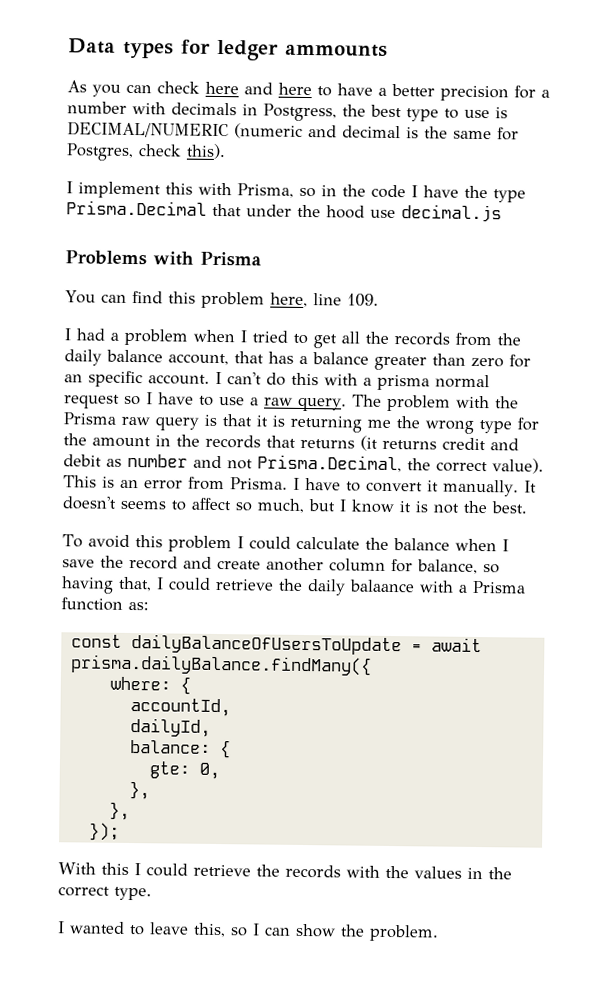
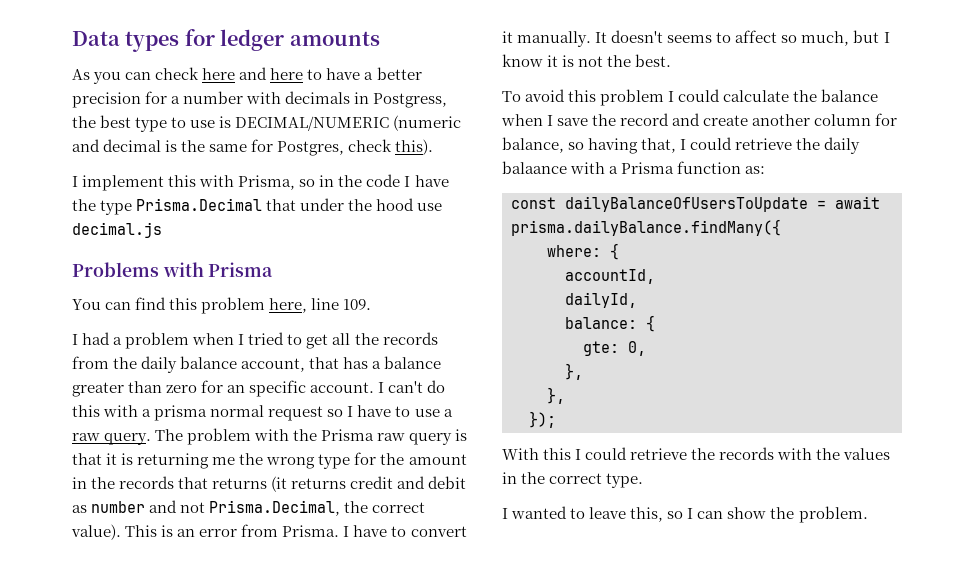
- Data types for ledger ammounts
+ Data types for ledger amounts

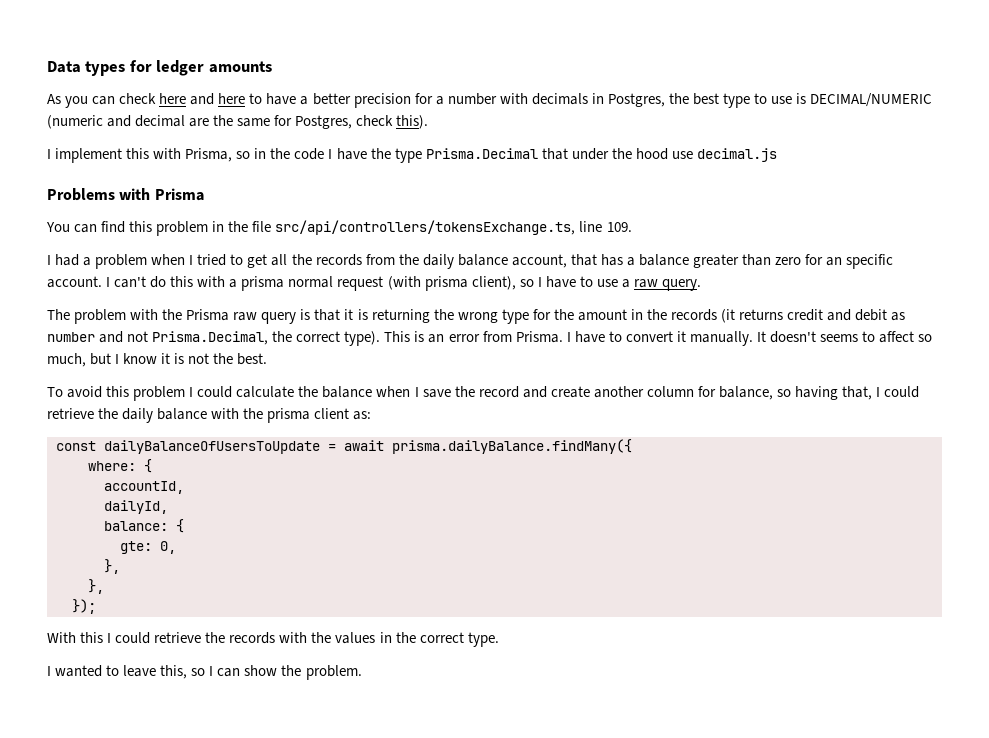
- As you can check here and here to have a better precision for a number with decimals in Postgress, the best type to use is DECIMAL/NUMERIC (numeric and decimal is the same for Postgres, check this).
+ As you can check here and here to have a better precision for a number with decimals in Postgres, the best type to use is DECIMAL/NUMERIC (numeric and decimal are the same for Postgres, check this).
- You can find this problem here, line 109.
+ You can find this problem in the file src/api/controllers/tokensExchange.ts, line 109.
- I can't do this with a prisma normal request so I have to use a raw query. The problem with the Prisma raw query is that it is returning me the wrong type for the amount in the records that returns (it returns credit and debit as number and not Prisma.Decimal, the correct value).
+ I can't do this with a prisma normal request (with prisma client), so I have to use a raw query.
+ The problem with the Prisma raw query is that it is returning the wrong type for the amount in the records (it returns credit and debit as number and not Prisma.Decimal, the correct type).
- To avoid this problem I could calculate the balance when I save the record and create another column for balance, so having that, I could retrieve the daily balaance with a Prisma function as:
+ To avoid this problem I could calculate the balance when I save the record and create another column for balance, so having that, I could retrieve the daily balance with the prisma client as:

